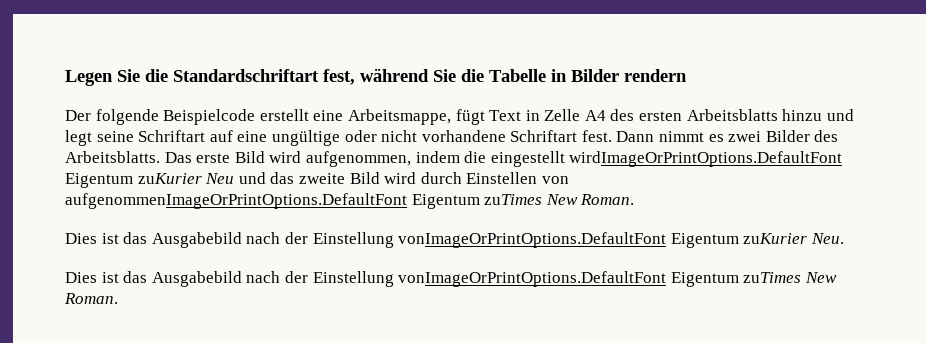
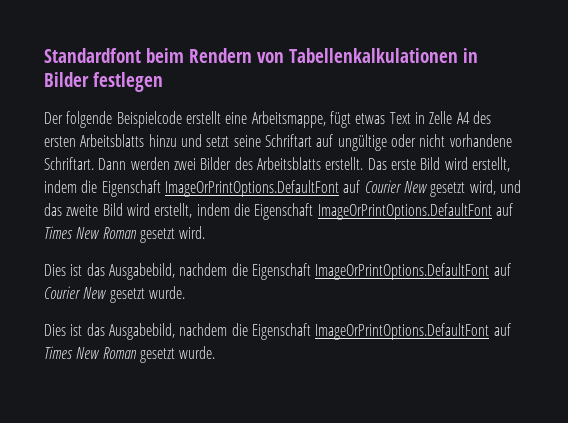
- Legen Sie die Standardschriftart fest, während Sie die Tabelle in Bilder rendern
+ Standardfont beim Rendern von Tabellenkalkulationen in Bilder festlegen
- Der folgende Beispielcode erstellt eine Arbeitsmappe, fügt Text in Zelle A4 des ersten Arbeitsblatts hinzu und legt seine Schriftart auf eine ungültige oder nicht vorhandene Schriftart fest. Dann nimmt es zwei Bilder des Arbeitsblatts.
+ Der folgende Beispielcode erstellt eine Arbeitsmappe, fügt etwas Text in Zelle A4 des ersten Arbeitsblatts hinzu und setzt seine Schriftart auf ungültige oder nicht vorhandene Schriftart. Dann werden zwei Bilder des Arbeitsblatts erstellt.
- Das erste Bild wird aufgenommen, indem die eingestellt wirdImageOrPrintOptions.DefaultFont Eigentum zuKurier Neu und das zweite Bild wird durch Einstellen von aufgenommenImageOrPrintOptions.DefaultFont Eigentum zuTimes New Roman.
- Dies ist das Ausgabebild nach der Einstellung vonImageOrPrintOptions.DefaultFont Eigentum zuKurier Neu.
- Dies ist das Ausgabebild nach der Einstellung vonImageOrPrintOptions.DefaultFont Eigentum zuTimes New Roman.
+ Das erste Bild wird erstellt, indem die Eigenschaft ImageOrPrintOptions.DefaultFont auf Courier New gesetzt wird, und das zweite Bild wird erstellt, indem die Eigenschaft ImageOrPrintOptions.DefaultFont auf Times New Roman gesetzt wird.
+ Dies ist das Ausgabebild, nachdem die Eigenschaft ImageOrPrintOptions.DefaultFont auf Courier New gesetzt wurde.
+ Dies ist das Ausgabebild, nachdem die Eigenschaft ImageOrPrintOptions.DefaultFont auf Times New Roman gesetzt wurde.

